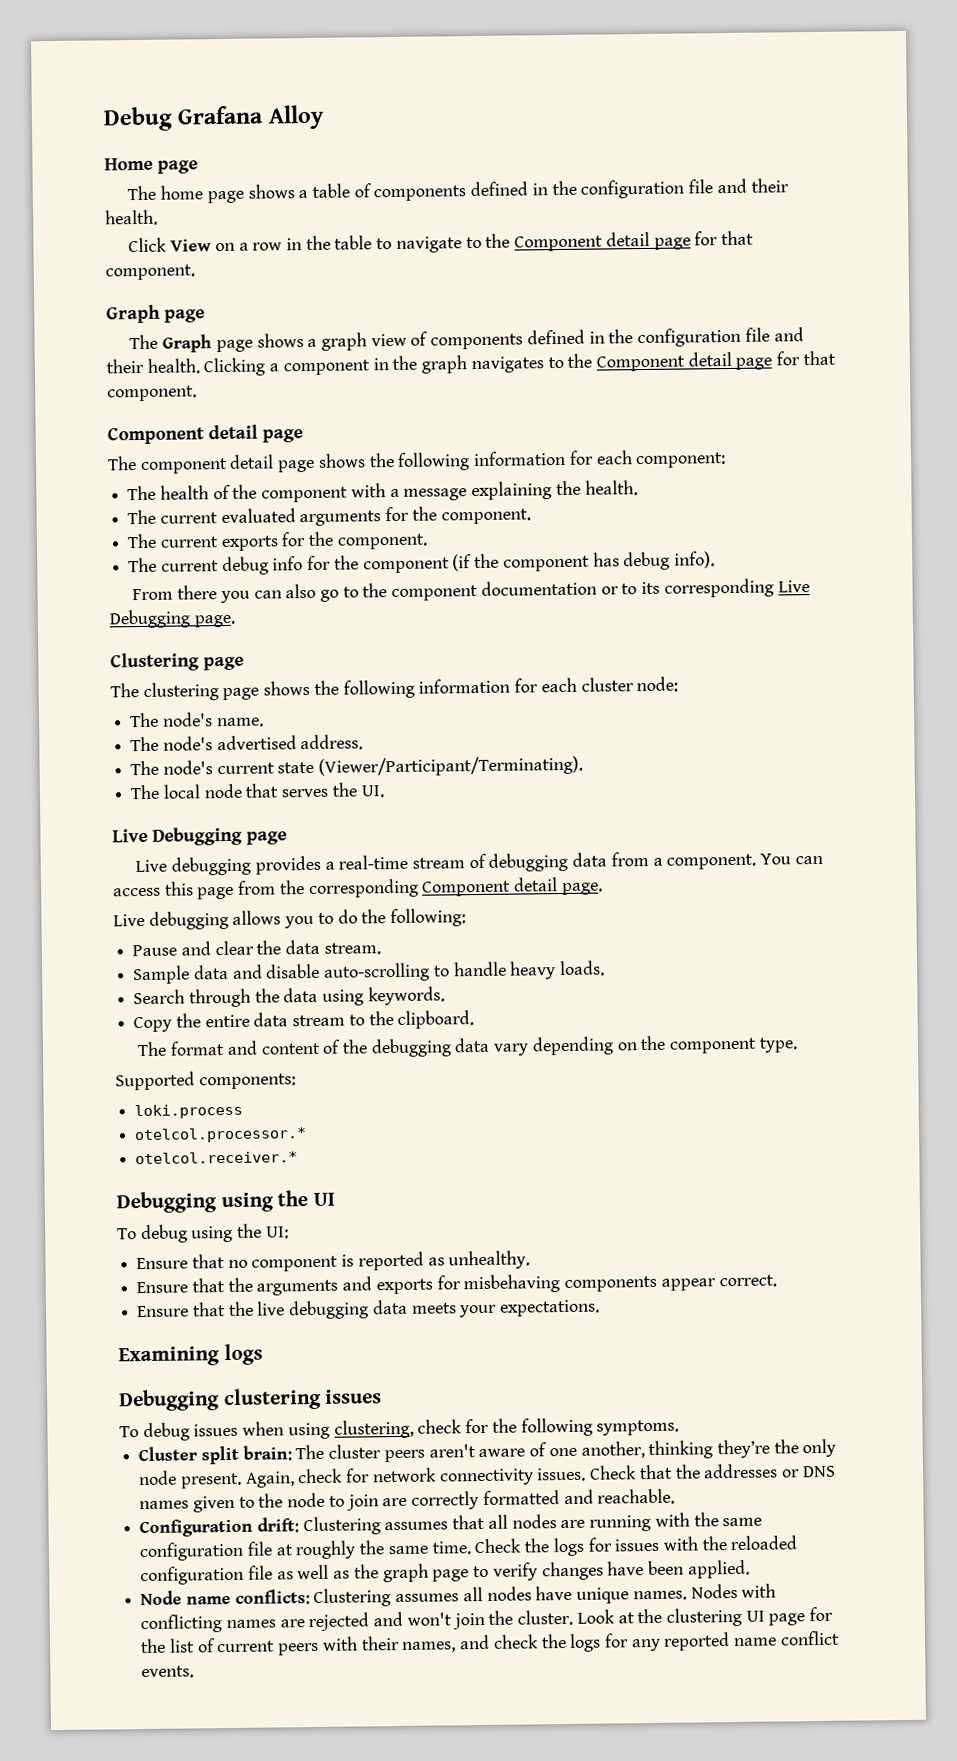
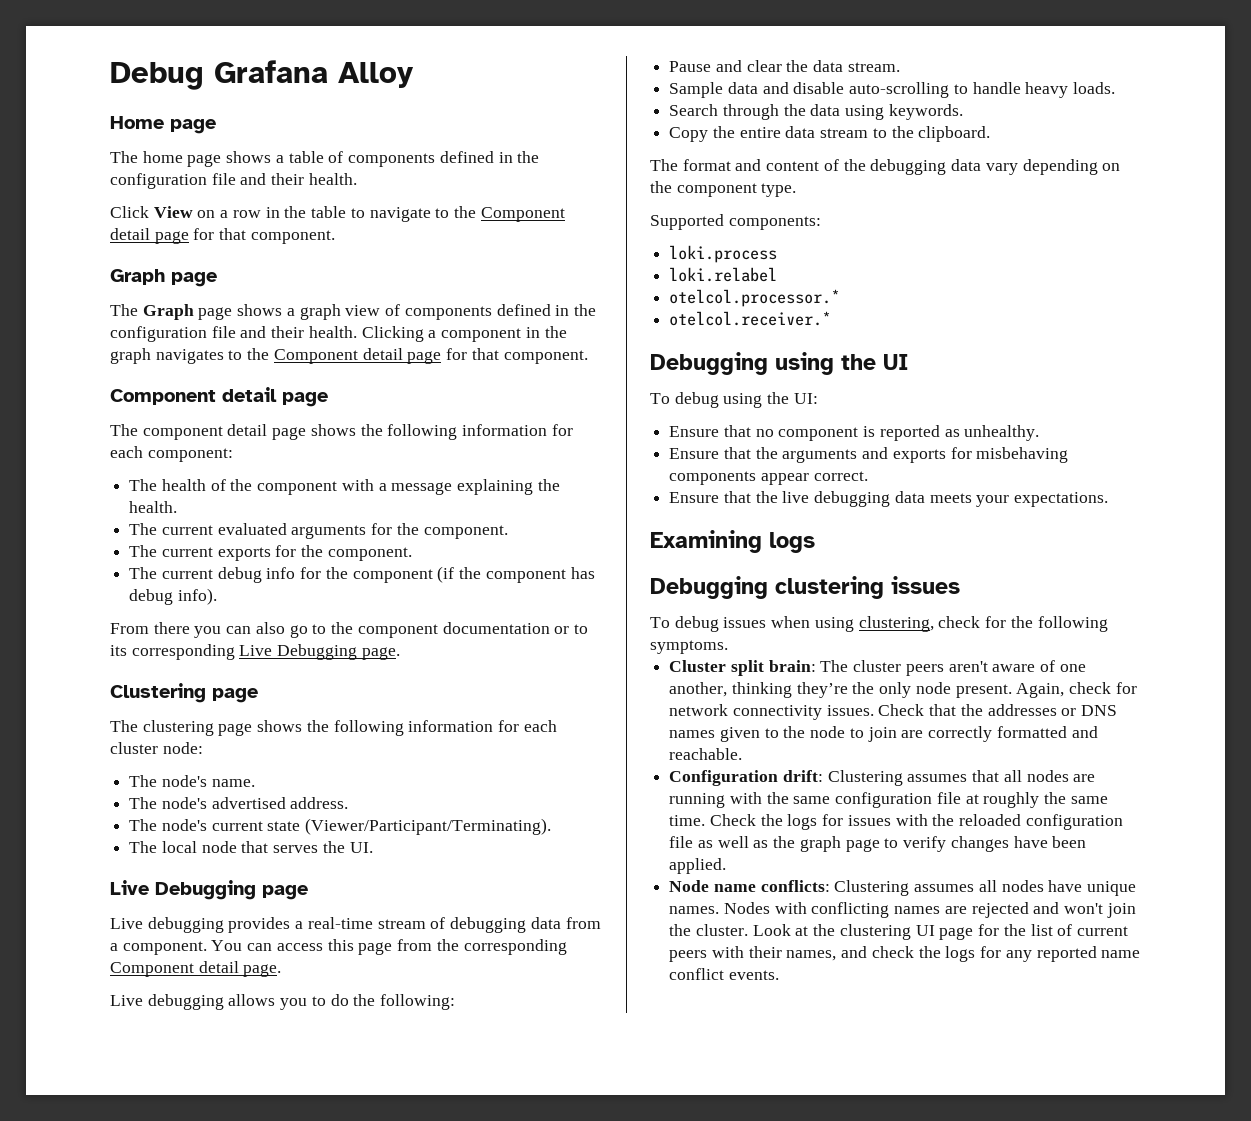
+ loki.relabel

